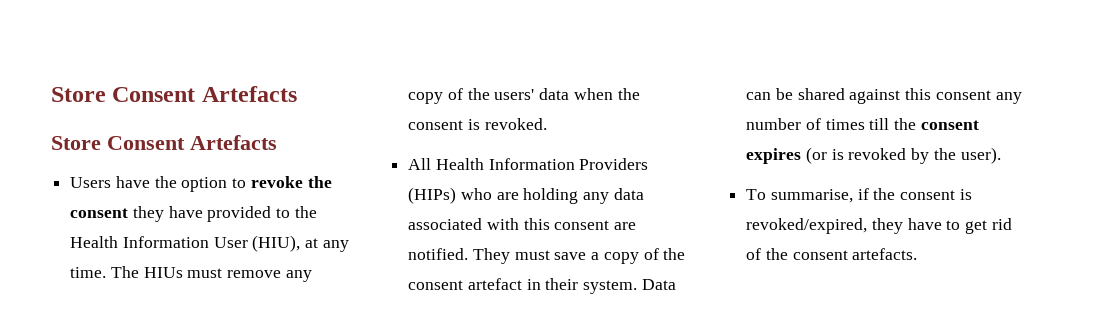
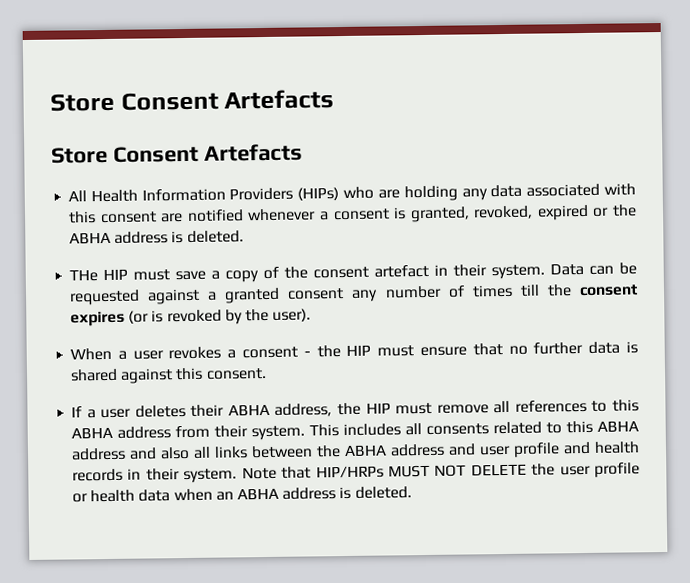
- Users have the option to revoke the consent they have provided to the Health Information User (HIU), at any time. The HIUs must remove any copy of the users' data when the consent is revoked.
- All Health Information Providers (HIPs) who are holding any data associated with this consent are notified. They must save a copy of the consent artefact in their system.
+ All Health Information Providers (HIPs) who are holding any data associated with this consent are notified whenever a consent is granted, revoked, expired or the ABHA address is deleted.
+ THe HIP must save a copy of the consent artefact in their system.
- Data can be shared against this consent any number of times till the consent expires (or is revoked by the user).
+ Data can be requested against a granted consent any number of times till the consent expires (or is revoked by the user).
- To summarise, if the consent is revoked/expired, they have to get rid of the consent artefacts.
+ When a user revokes a consent - the HIP must ensure that no further data is shared against this consent.
+ If a user deletes their ABHA address, the HIP must remove all references to this ABHA address from their system. This includes all consents related to this ABHA address and also all links between the ABHA address and user profile and health records in their system. Note that HIP/HRPs MUST NOT DELETE the user profile or health data when an ABHA address is deleted.

